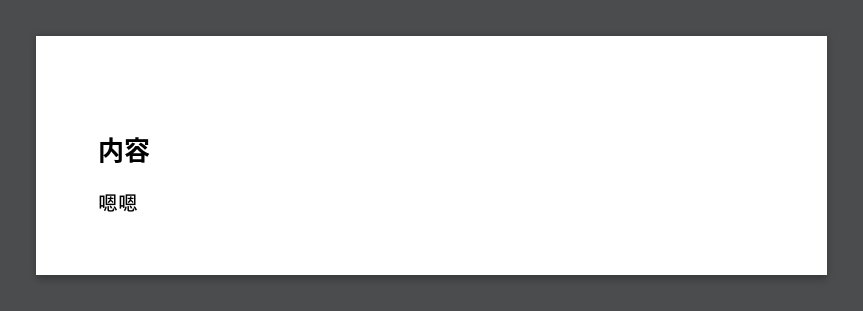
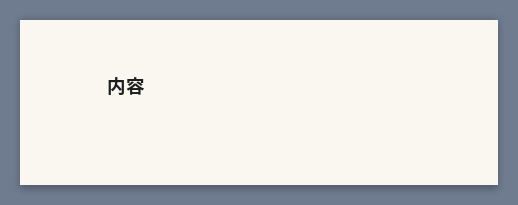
- 嗯嗯

